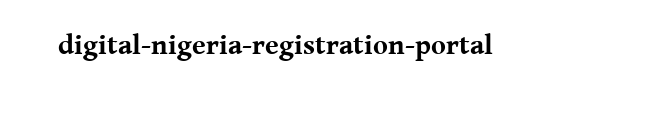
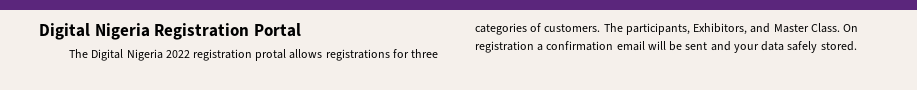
- digital-nigeria-registration-portal
+ Digital Nigeria Registration Portal
+ The Digital Nigeria 2022 registration protal allows registrations for three categories of customers. The participants, Exhibitors, and Master Class. On registration a confirmation email will be sent and your data safely stored.

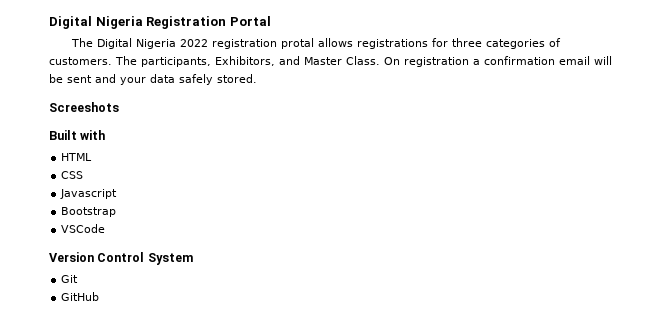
+ Screeshots
+ Built with
+ HTML
+ CSS
+ Javascript
+ Bootstrap
+ VSCode
+ Version Control System
+ Git
+ GitHub

